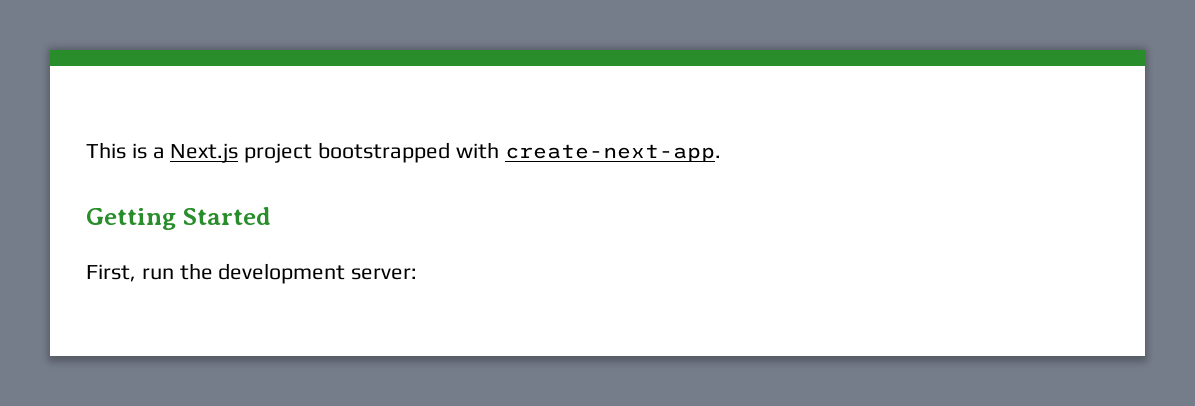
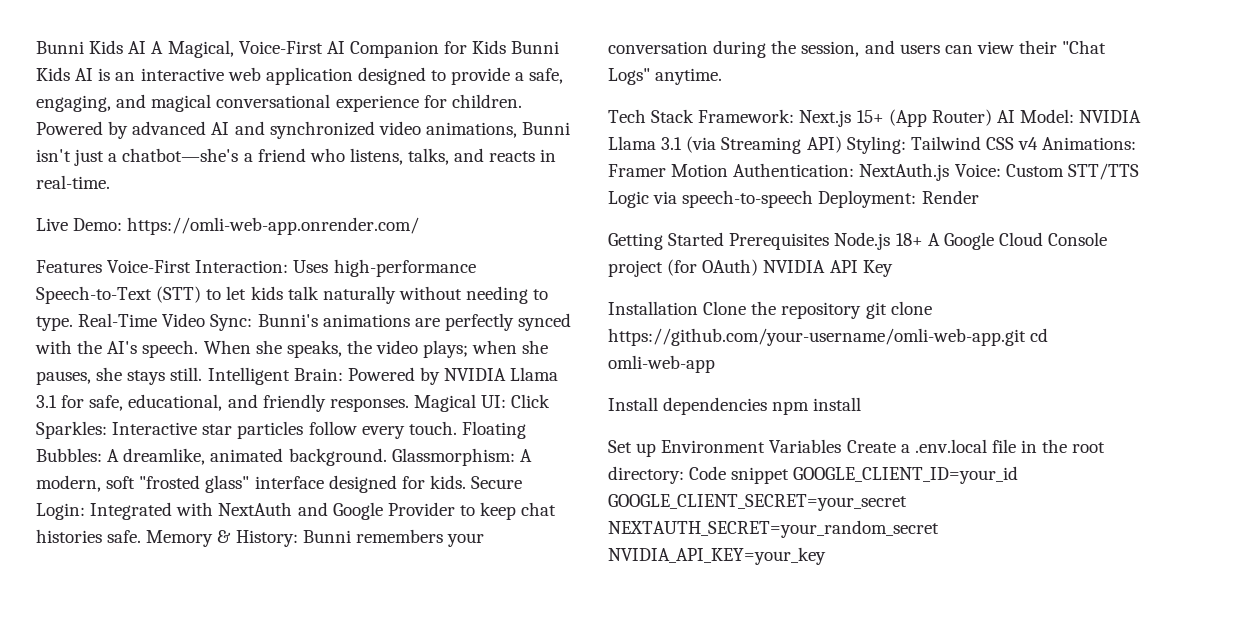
- This is a Next.js project bootstrapped with create-next-app.
- Getting Started
- First, run the development server:
+ Bunni Kids AI A Magical, Voice-First AI Companion for Kids Bunni Kids AI is an interactive web application designed to provide a safe, engaging, and magical conversational experience for children. Powered by advanced AI and synchronized video animations, Bunni isn't just a chatbot—she's a friend who listens, talks, and reacts in real-time.
+ Live Demo: https://omli-web-app.onrender.com/
+ Features Voice-First Interaction: Uses high-performance Speech-to-Text (STT) to let kids talk naturally without needing to type. Real-Time Video Sync: Bunni's animations are perfectly synced with the AI's speech. When she speaks, the video plays; when she pauses, she stays still. Intelligent Brain: Powered by NVIDIA Llama 3.1 for safe, educational, and friendly responses. Magical UI: Click Sparkles: Interactive star particles follow every touch. Floating Bubbles: A dreamlike, animated background. Glassmorphism: A modern, soft "frosted glass" interface designed for kids. Secure Login: Integrated with NextAuth and Google Provider to keep chat histories safe. Memory & History: Bunni remembers your conversation during the session, and users can view their "Chat Logs" anytime.
+ Tech Stack Framework: Next.js 15+ (App Router) AI Model: NVIDIA Llama 3.1 (via Streaming API) Styling: Tailwind CSS v4 Animations: Framer Motion Authentication: NextAuth.js Voice: Custom STT/TTS Logic via speech-to-speech Deployment: Render
+ Getting Started Prerequisites Node.js 18+ A Google Cloud Console project (for OAuth) NVIDIA API Key
+ Installation Clone the repository git clone https://github.com/your-username/omli-web-app.git cd omli-web-app
+ Install dependencies npm install
+ Set up Environment Variables Create a .env.local file in the root directory: Code snippet GOOGLE_CLIENT_ID=your_id GOOGLE_CLIENT_SECRET=your_secret NEXTAUTH_SECRET=your_random_secret NVIDIA_API_KEY=your_key

